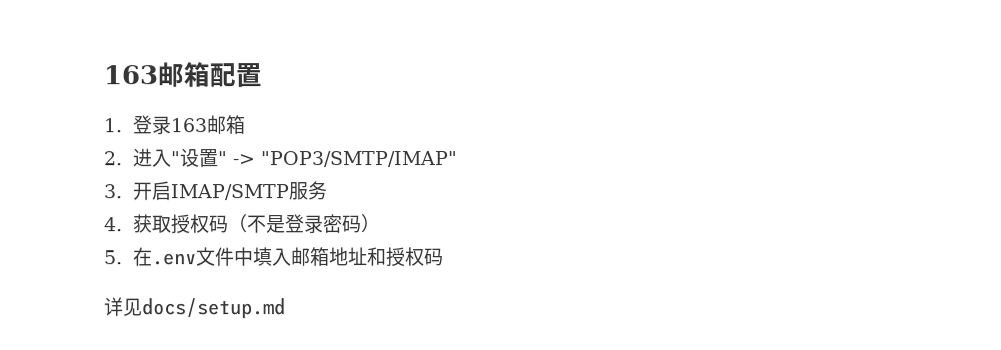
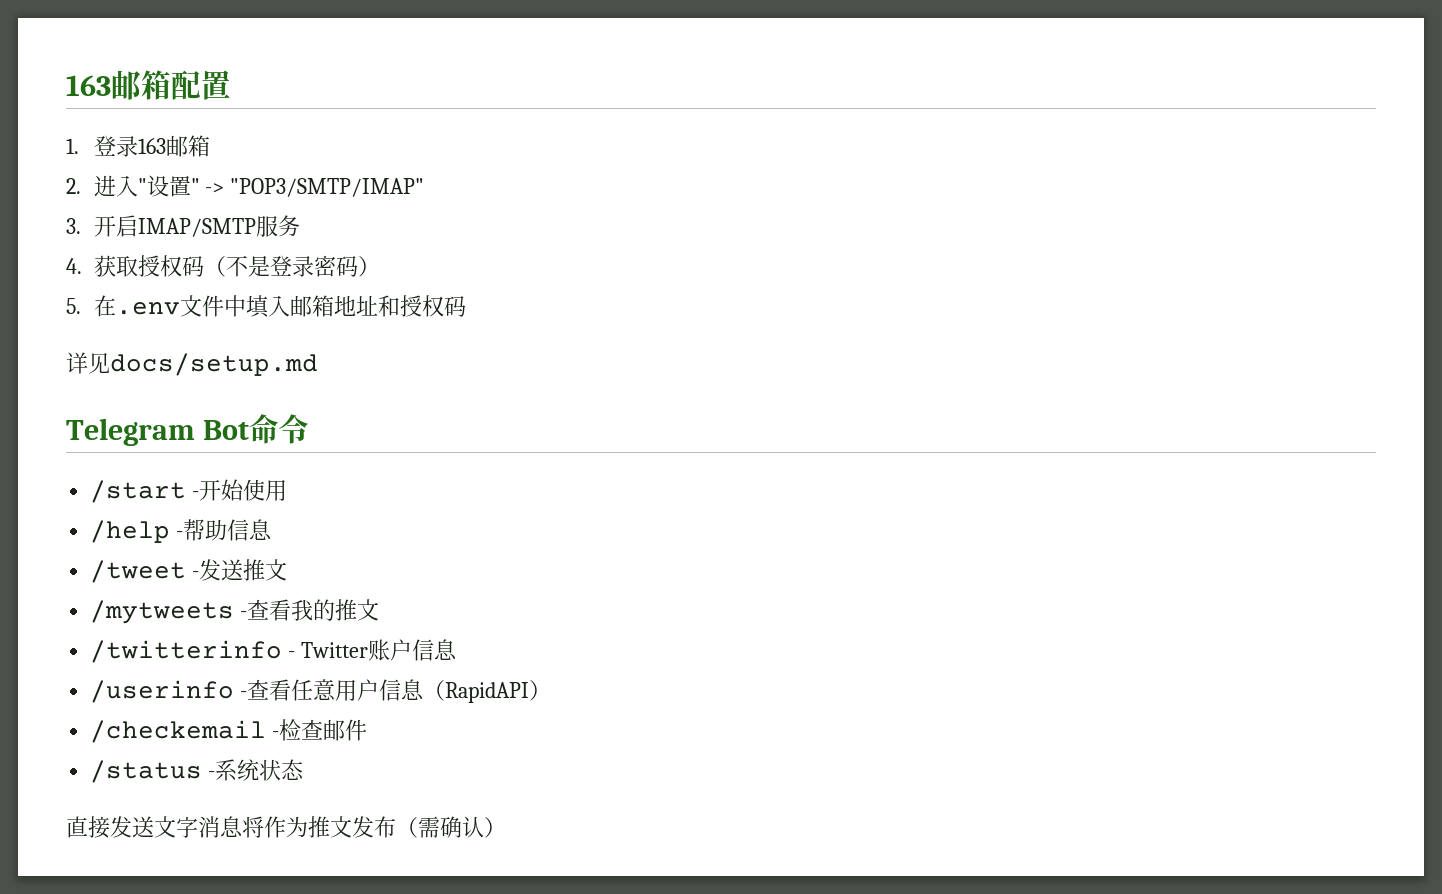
+ Telegram Bot命令
+ /start -开始使用
+ /help -帮助信息
+ /tweet -发送推文
+ /mytweets -查看我的推文
+ /twitterinfo - Twitter账户信息
+ /userinfo -查看任意用户信息（RapidAPI）
+ /checkemail -检查邮件
+ /status -系统状态
+ 直接发送文字消息将作为推文发布（需确认）

